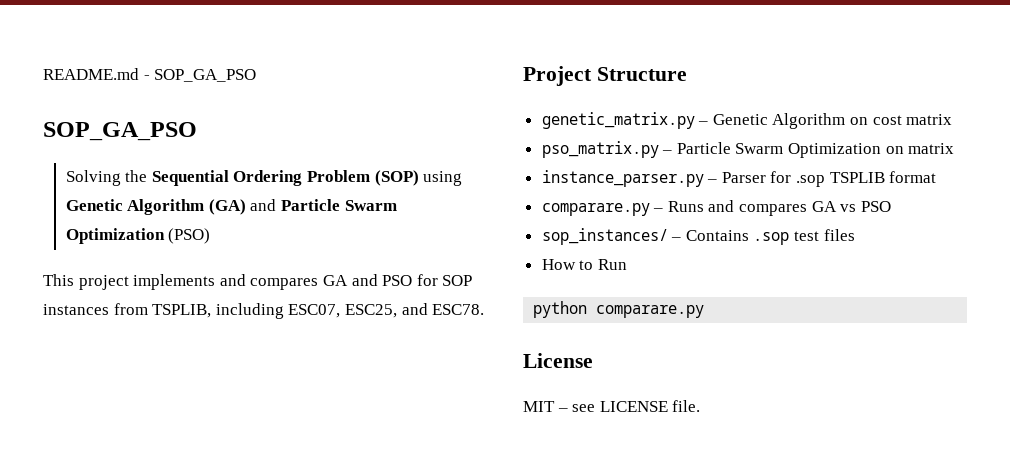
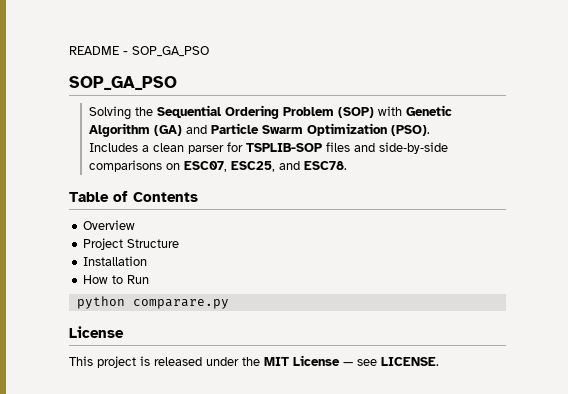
- README.md - SOP_GA_PSO
+ README - SOP_GA_PSO
- Solving the Sequential Ordering Problem (SOP) using Genetic Algorithm (GA) and Particle Swarm Optimization (PSO)
- This project implements and compares GA and PSO for SOP instances from TSPLIB, including ESC07, ESC25, and ESC78.
+ Solving the Sequential Ordering Problem (SOP) with Genetic Algorithm (GA) and Particle Swarm Optimization (PSO).
+ Includes a clean parser for TSPLIB-SOP files and side‑by‑side comparisons on ESC07, ESC25, and ESC78.
+ Table of Contents
+ Overview
  Project Structure
- genetic_matrix.py – Genetic Algorithm on cost matrix
- pso_matrix.py – Particle Swarm Optimization on matrix
- instance_parser.py – Parser for .sop TSPLIB format
- comparare.py – Runs and compares GA vs PSO
- sop_instances/ – Contains .sop test files
+ Installation
- MIT – see LICENSE file.
+ This project is released under the MIT License — see LICENSE.

